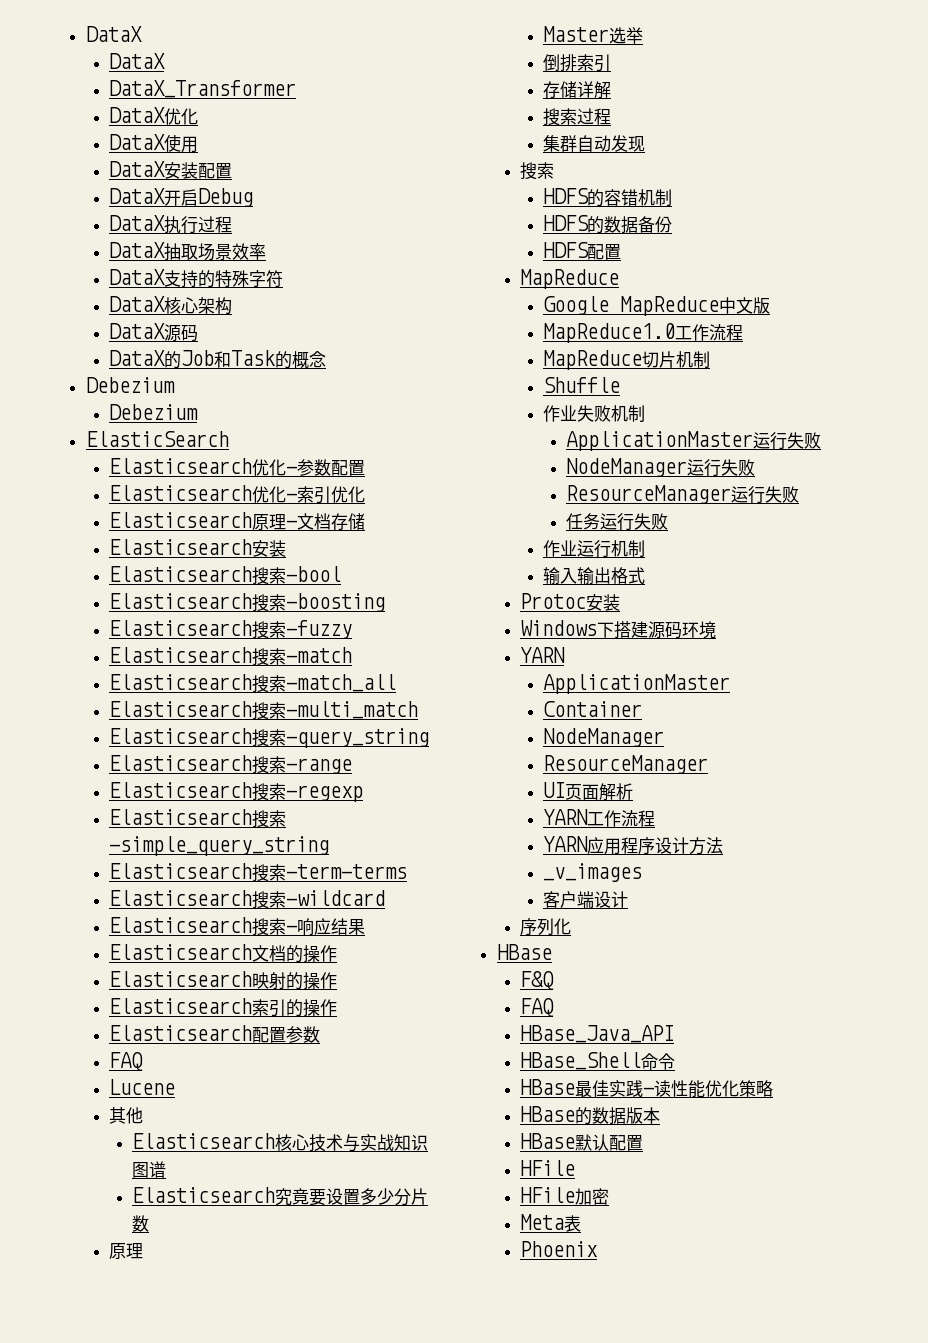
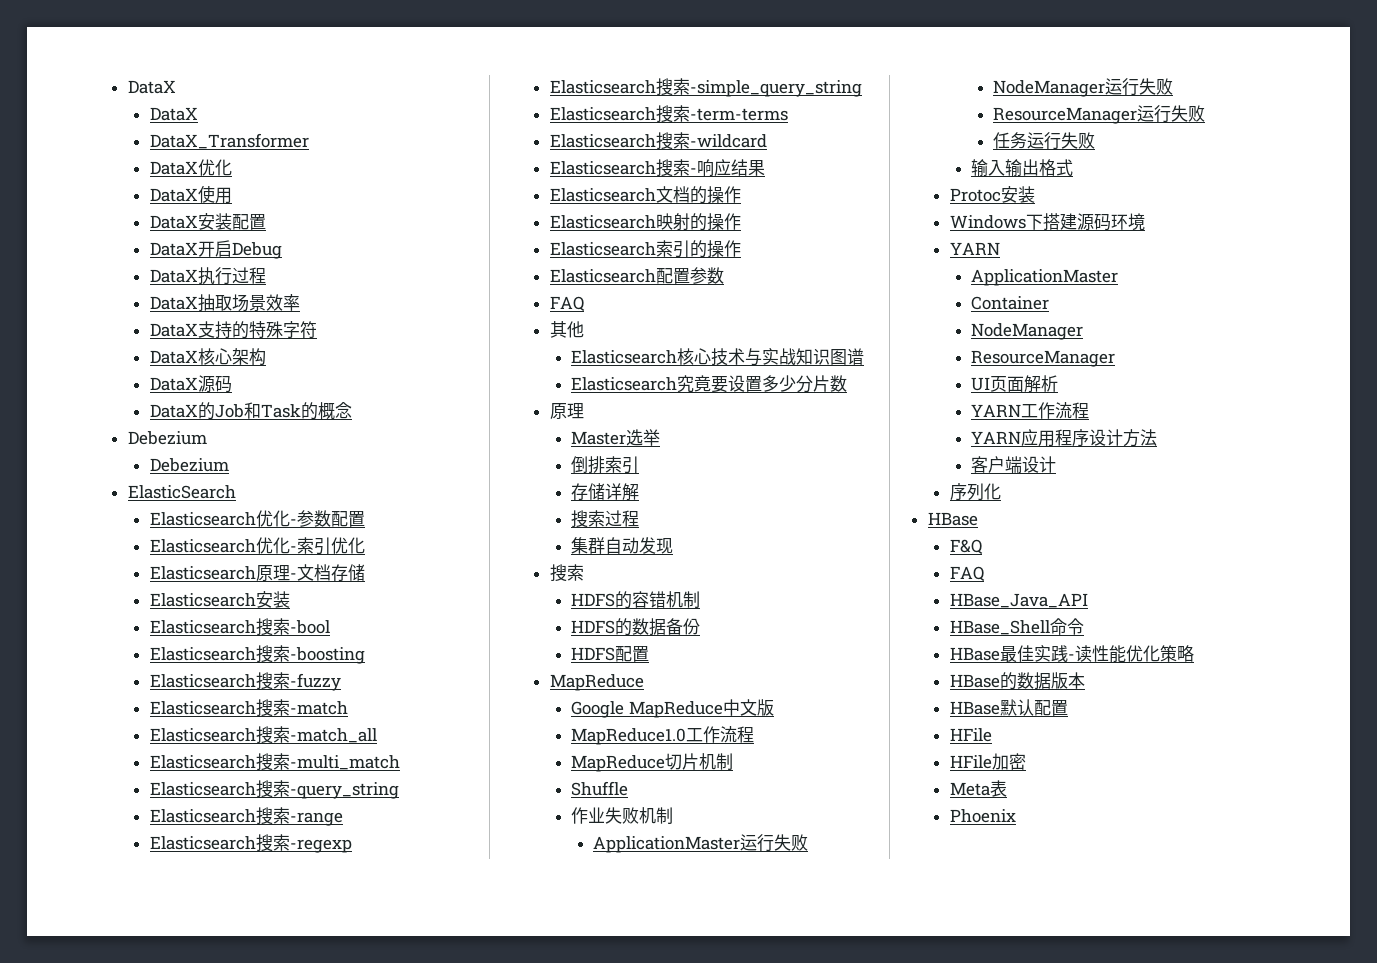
- Lucene
- 作业运行机制
- _v_images

